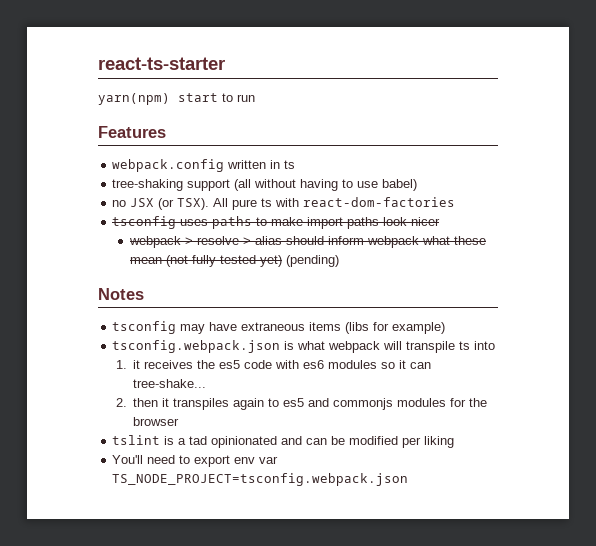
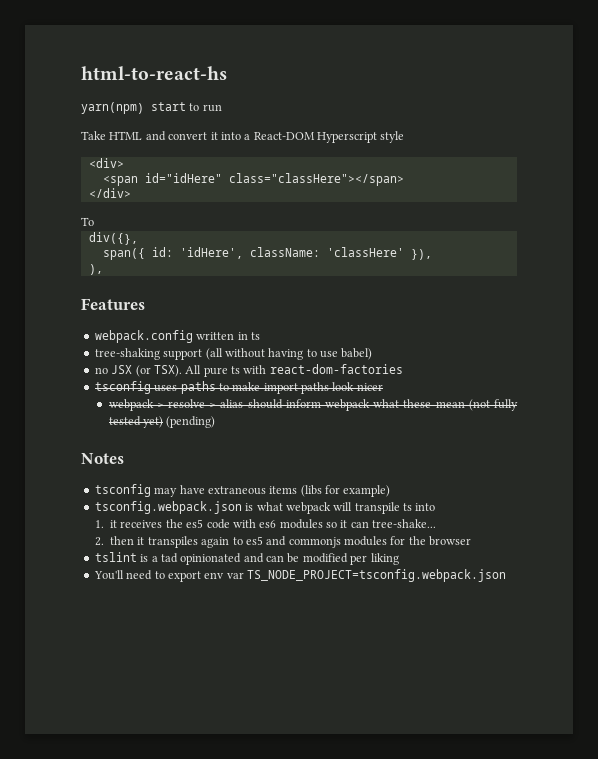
- react-ts-starter
+ html-to-react-hs
+ Take HTML and convert it into a React-DOM Hyperscript style
+ <div>
+ <span id="idHere" class="classHere"></span>
+ </div>
+ To
+ div({},
+ span({ id: 'idHere', className: 'classHere' }),
+ ),

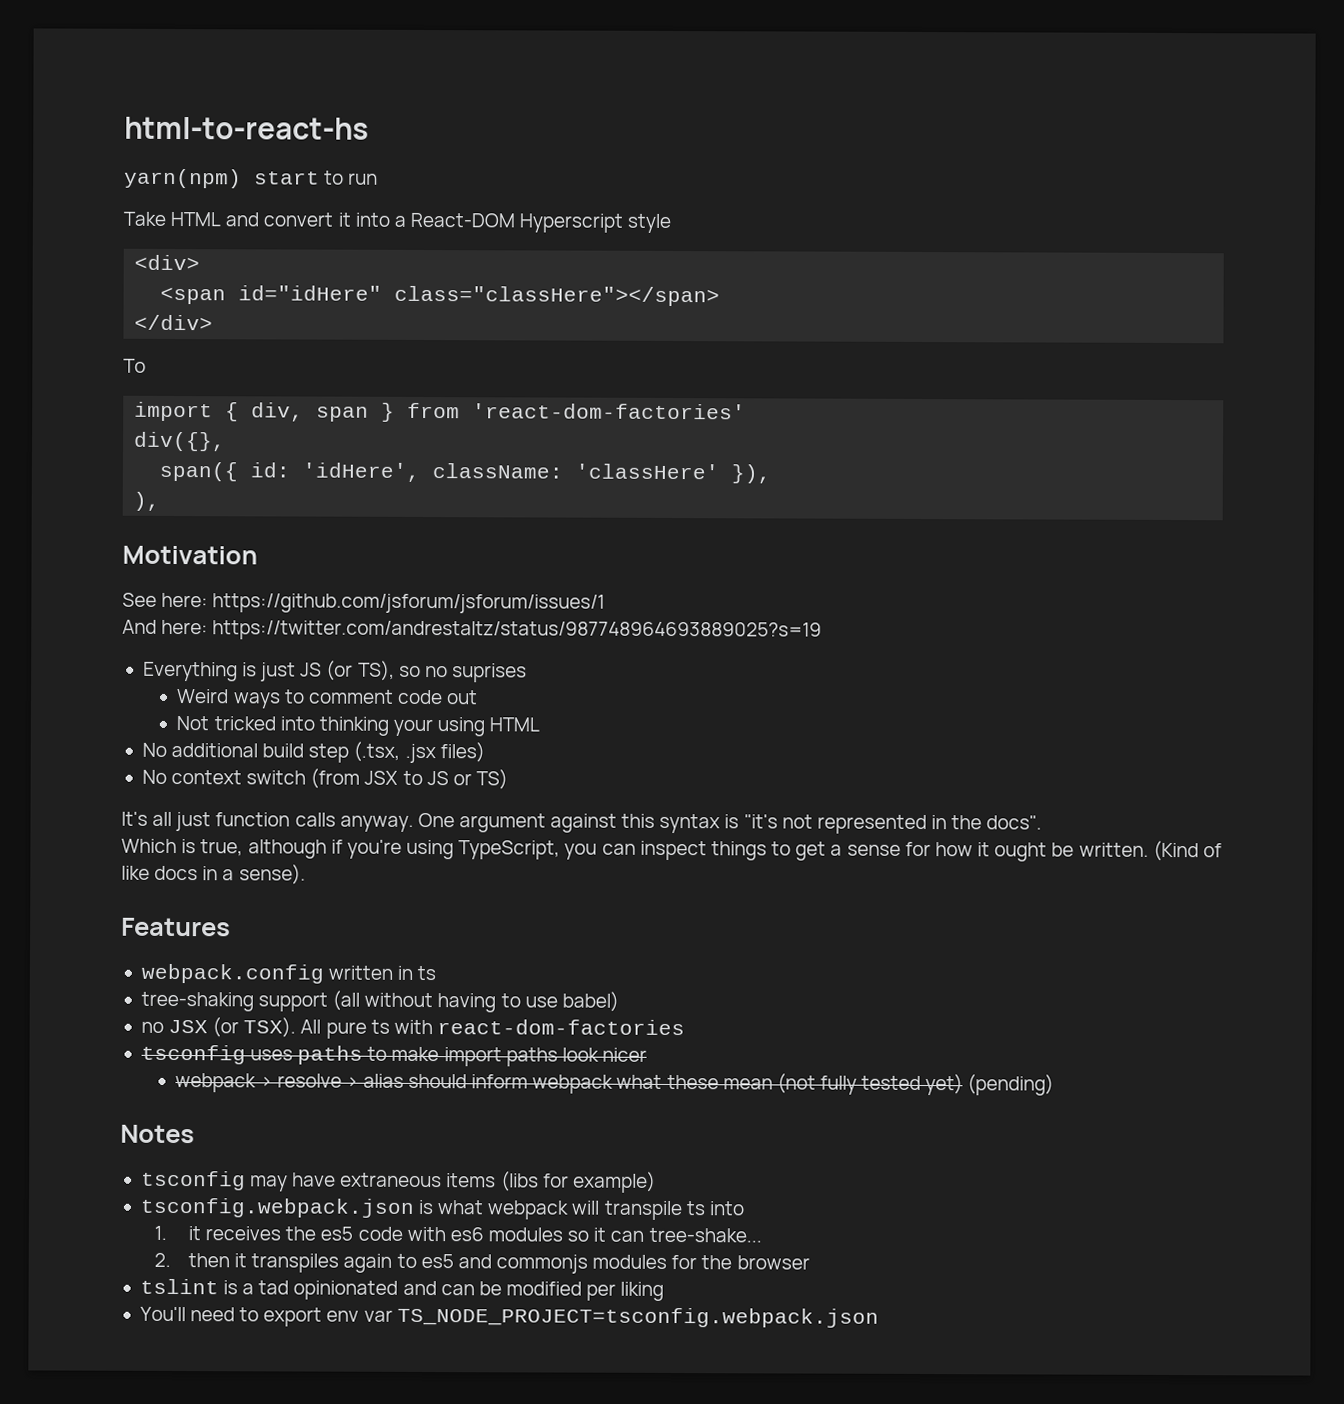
+ import { div, span } from 'react-dom-factories'
+ Motivation
+ See here: https://github.com/jsforum/jsforum/issues/1
+ And here: https://twitter.com/andrestaltz/status/987748964693889025?s=19
+ Everything is just JS (or TS), so no suprises
+ Weird ways to comment code out
+ Not tricked into thinking your using HTML
+ No additional build step (.tsx, .jsx files)
+ No context switch (from JSX to JS or TS)
+ It's all just function calls anyway. One argument against this syntax is "it's not represented in the docs".
+ Which is true, although if you're using TypeScript, you can inspect things to get a sense for how it ought be written. (Kind of like docs in a sense).

